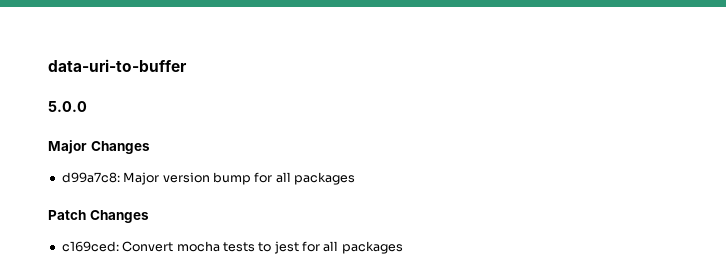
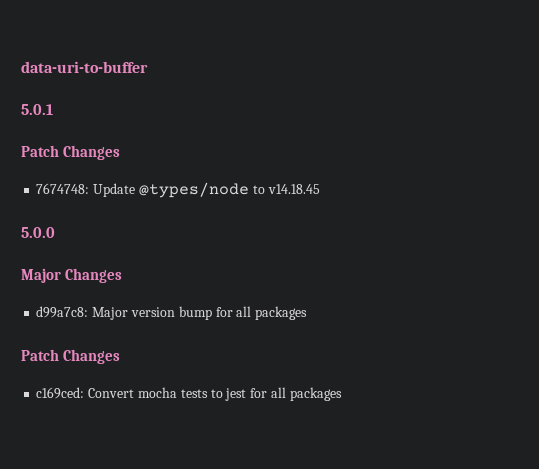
+ 5.0.1
+ Patch Changes
+ 7674748: Update @types/node to v14.18.45

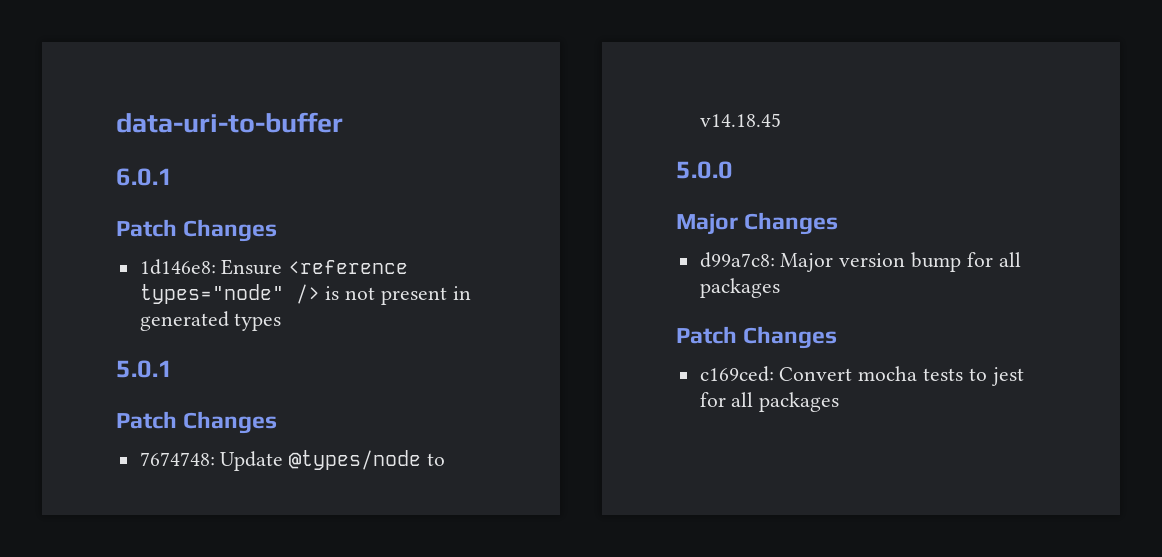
+ 6.0.1
+ Patch Changes
+ 1d146e8: Ensure <reference types="node" /> is not present in generated types

